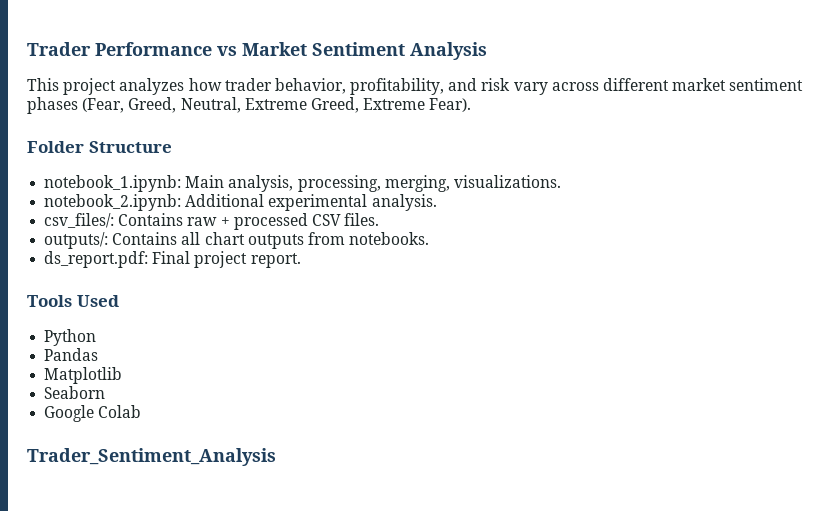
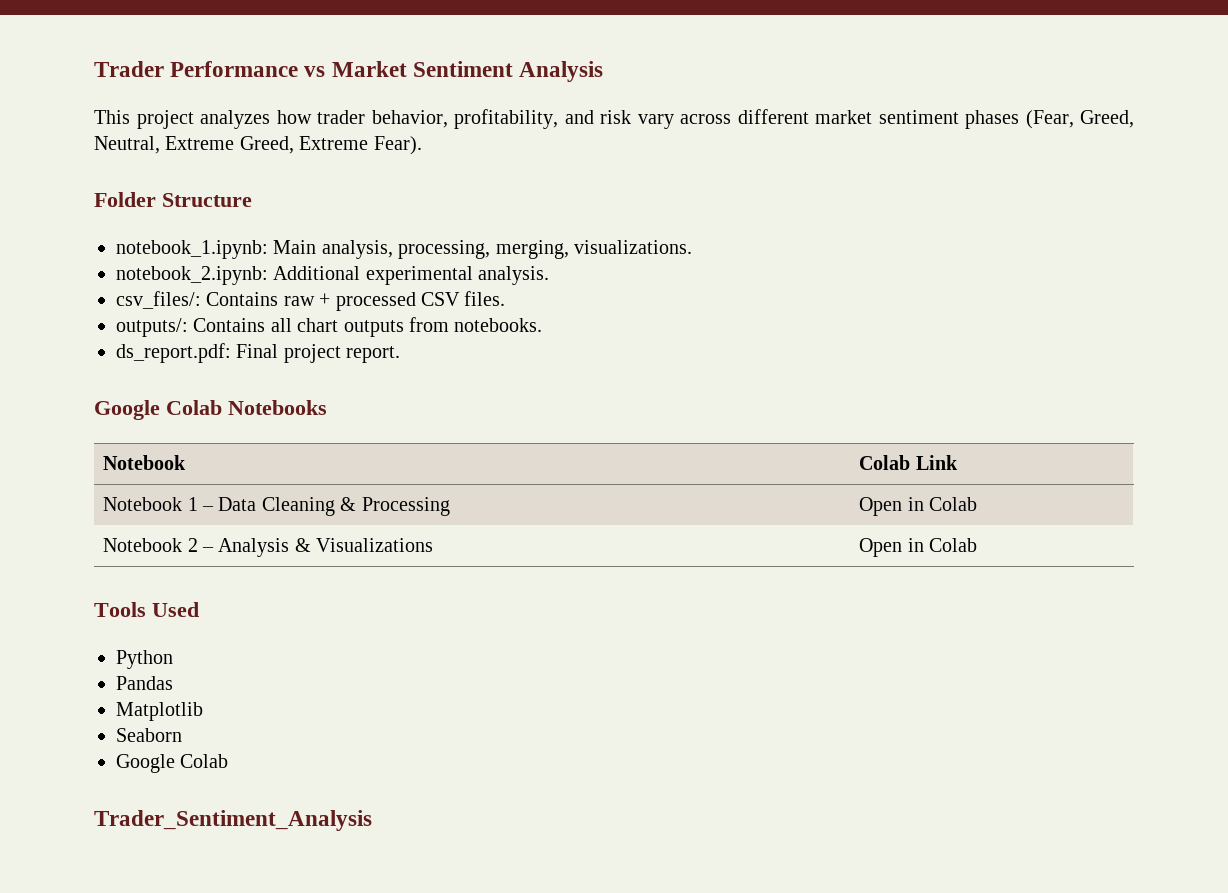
+ Google Colab Notebooks
+ Notebook | Colab Link
+ Notebook 1 – Data Cleaning & Processing | Open in Colab
+ Notebook 2 – Analysis & Visualizations | Open in Colab

